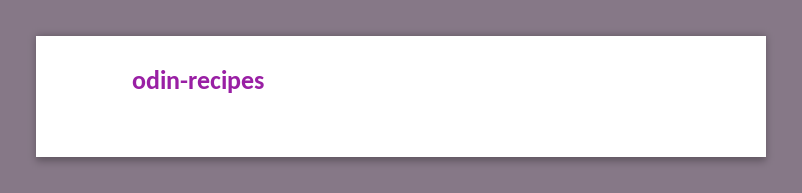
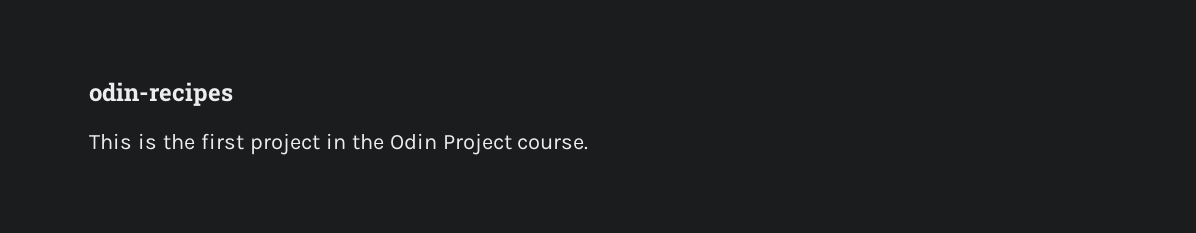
+ This is the first project in the Odin Project course.

